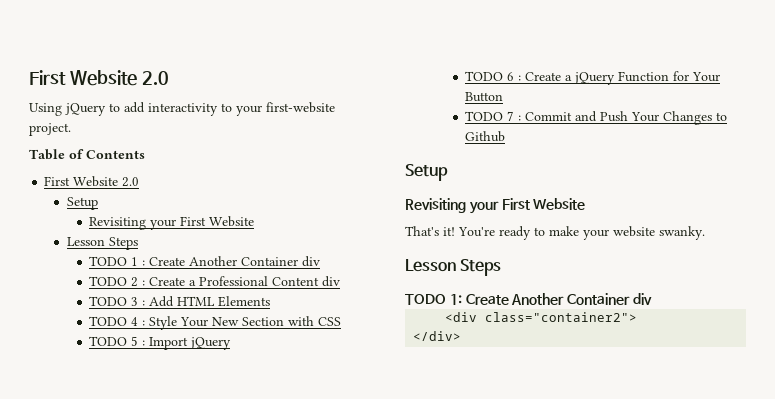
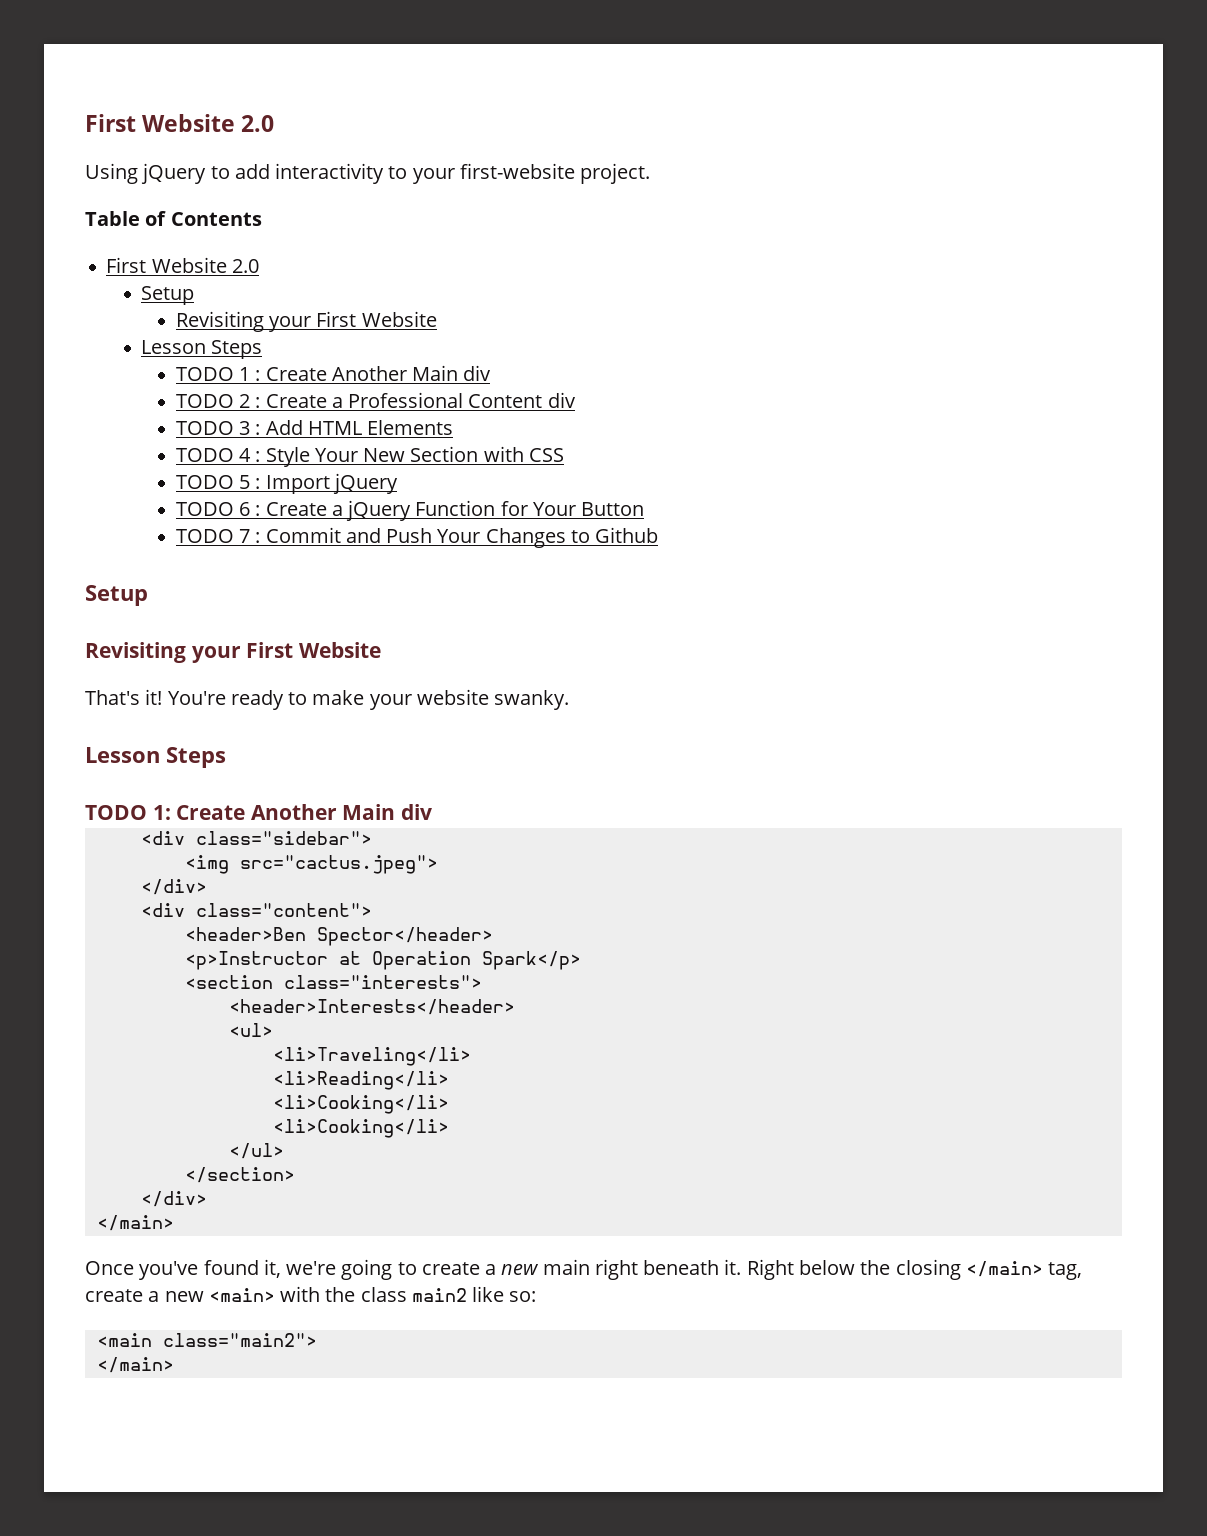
- TODO 1 : Create Another Container div
+ TODO 1 : Create Another Main div
- TODO 1: Create Another Container div
+ TODO 1: Create Another Main div
- <div class="container2">
+ <div class="sidebar">
+ <img src="cactus.jpeg">
  </div>
+ <div class="content">
+ <header>Ben Spector</header>
+ <p>Instructor at Operation Spark</p>
+ <section class="interests">
+ <header>Interests</header>
+ <ul>
+ <li>Traveling</li>
+ <li>Reading</li>
+ <li>Cooking</li>
+ <li>Cooking</li>
+ </ul>
+ </section>
+ </div>
+ </main>
+ Once you've found it, we're going to create a new main right beneath it. Right below the closing </main> tag, create a new <main> with the class main2 like so:
+ <main class="main2">
+ </main>

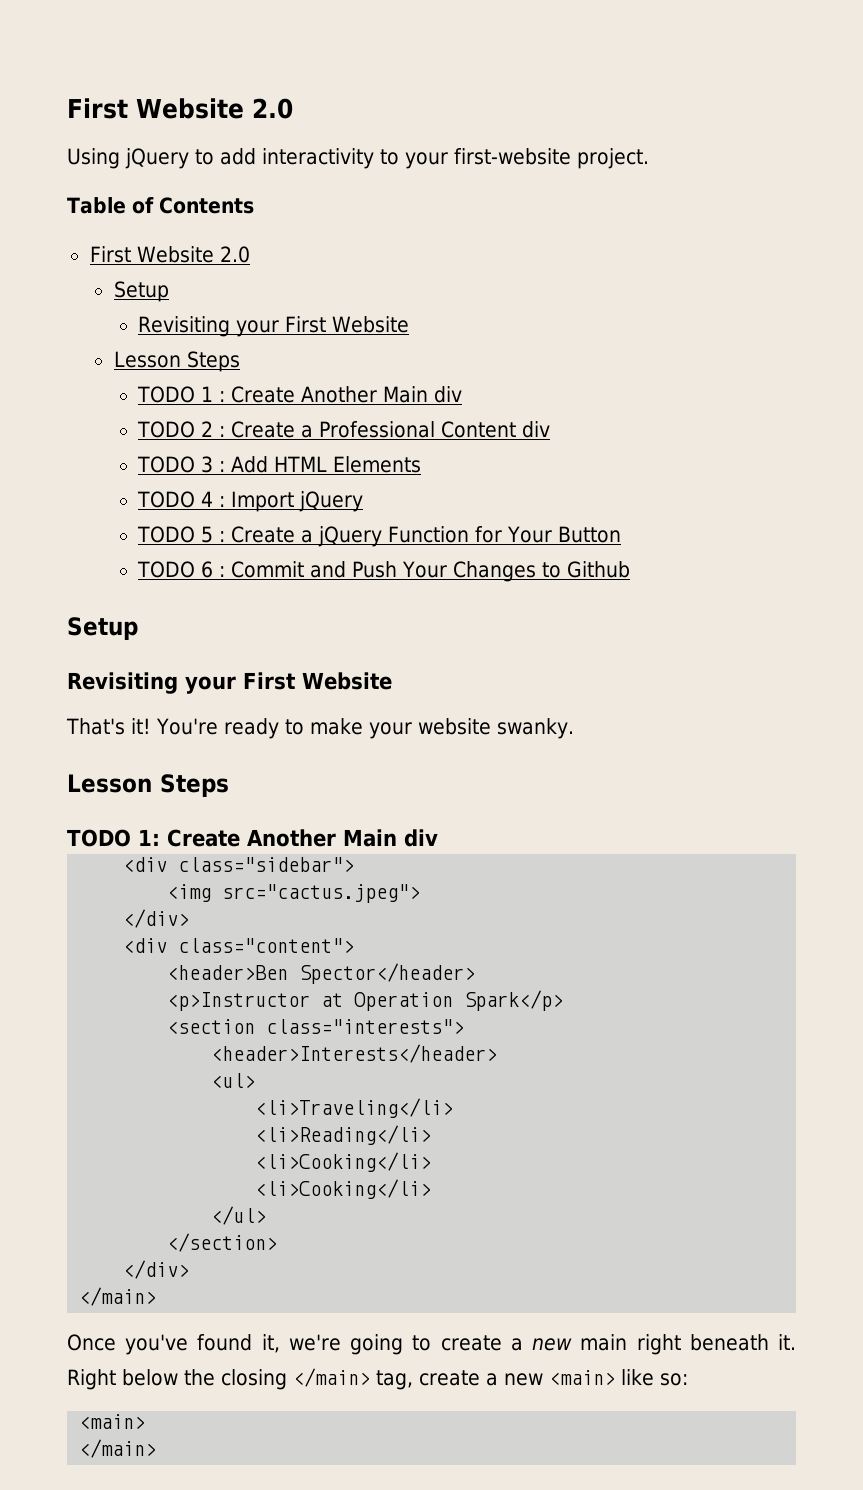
- TODO 4 : Style Your New Section with CSS
- TODO 5 : Import jQuery
+ TODO 4 : Import jQuery
- TODO 6 : Create a jQuery Function for Your Button
+ TODO 5 : Create a jQuery Function for Your Button
- TODO 7 : Commit and Push Your Changes to Github
+ TODO 6 : Commit and Push Your Changes to Github
- Right below the closing </main> tag, create a new <main> with the class main2 like so:
- <main class="main2">
+ Right below the closing </main> tag, create a new <main> like so:
+ <main>

